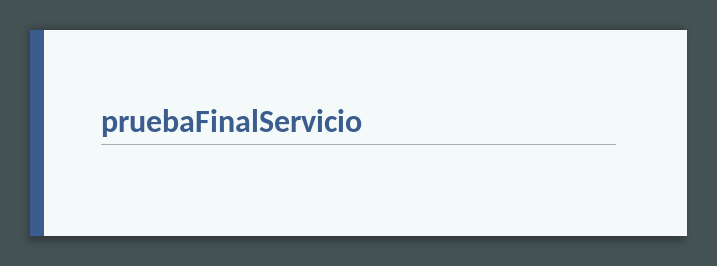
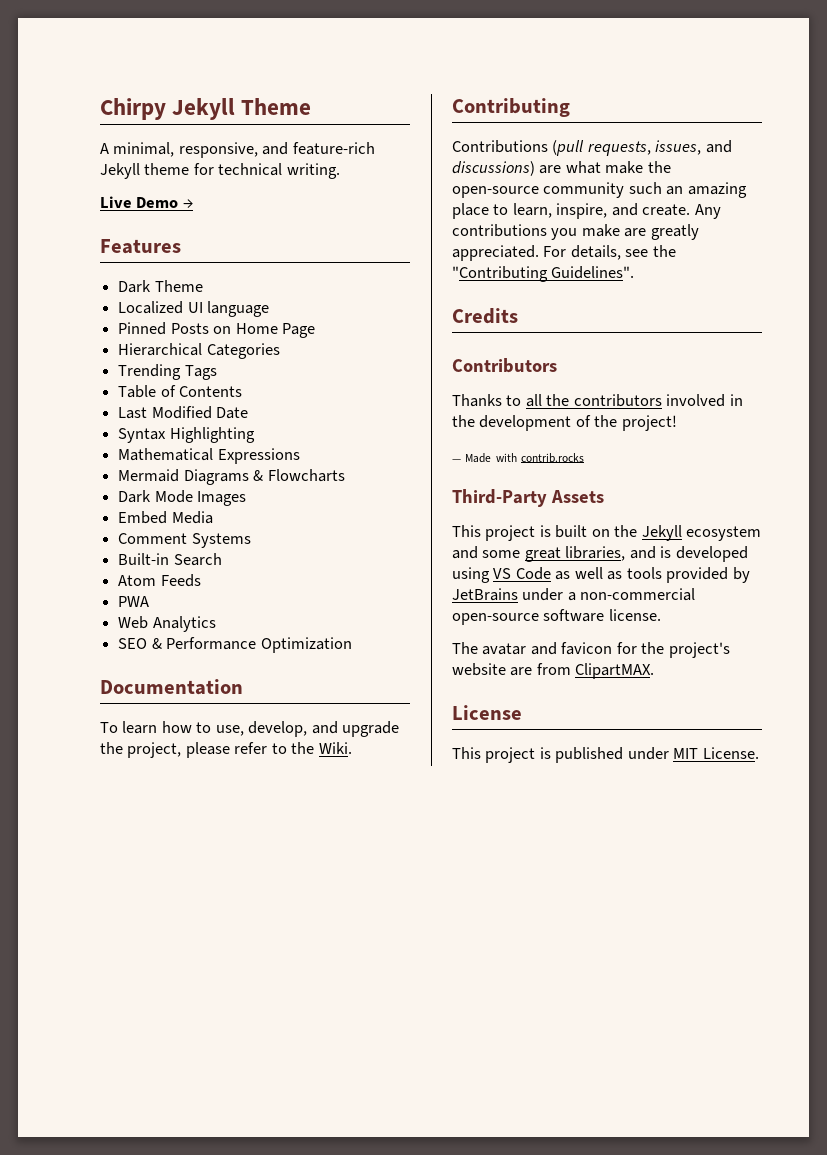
- pruebaFinalServicio
+ Chirpy Jekyll Theme
+ A minimal, responsive, and feature-rich Jekyll theme for technical writing.
+ Live Demo →
+ Features
+ Dark Theme
+ Localized UI language
+ Pinned Posts on Home Page
+ Hierarchical Categories
+ Trending Tags
+ Table of Contents
+ Last Modified Date
+ Syntax Highlighting
+ Mathematical Expressions
+ Mermaid Diagrams & Flowcharts
+ Dark Mode Images
+ Embed Media
+ Comment Systems
+ Built-in Search
+ Atom Feeds
+ PWA
+ Web Analytics
+ SEO & Performance Optimization
+ Documentation
+ To learn how to use, develop, and upgrade the project, please refer to the Wiki.
+ Contributing
+ Contributions (pull requests, issues, and discussions) are what make the open-source community such an amazing place to learn, inspire, and create. Any contributions you make are greatly appreciated. For details, see the "Contributing Guidelines".
+ Credits
+ Contributors
+ Thanks to all the contributors involved in the development of the project!
+ — Made with contrib.rocks
+ Third-Party Assets
+ This project is built on the Jekyll ecosystem and some great libraries, and is developed using VS Code as well as tools provided by JetBrains under a non-commercial open-source software license.
+ The avatar and favicon for the project's website are from ClipartMAX.
+ License
+ This project is published under MIT License.

